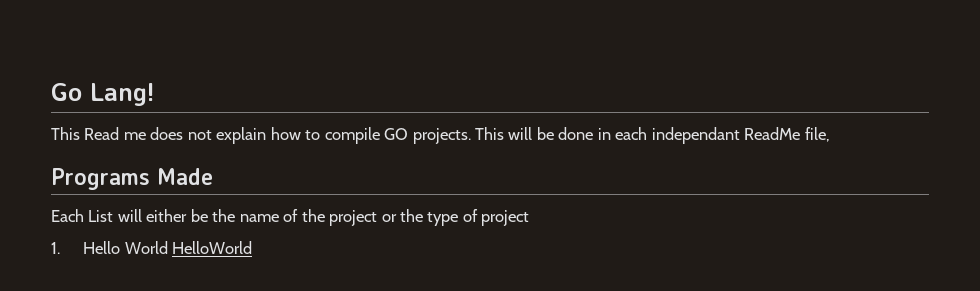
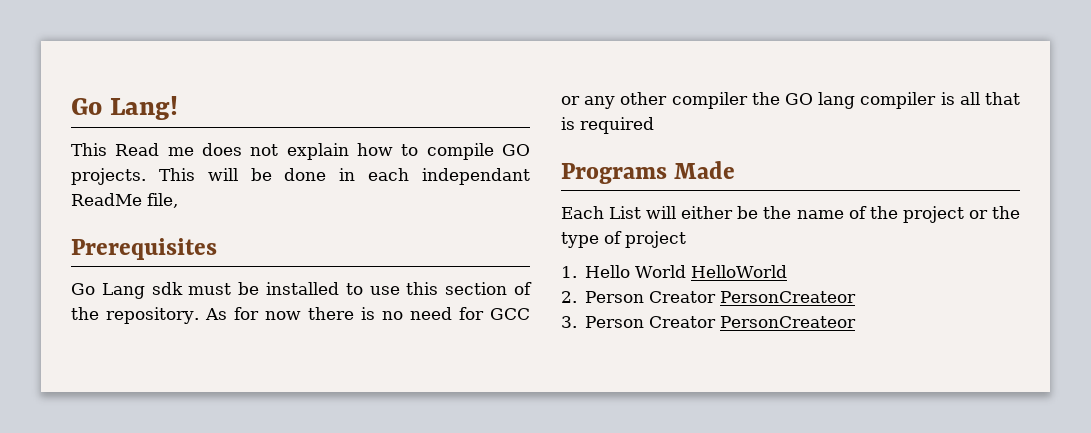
+ Prerequisites
+ Go Lang sdk must be installed to use this section of the repository. As for now there is no need for GCC or any other compiler the GO lang compiler is all that is required
+ 2. Person Creator PersonCreateor
+ 3. Person Creator PersonCreateor

